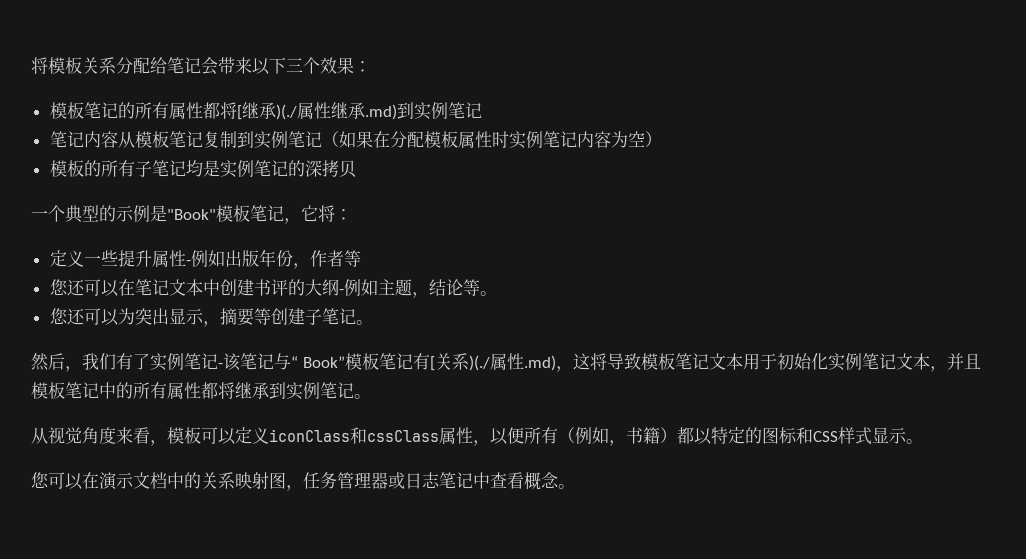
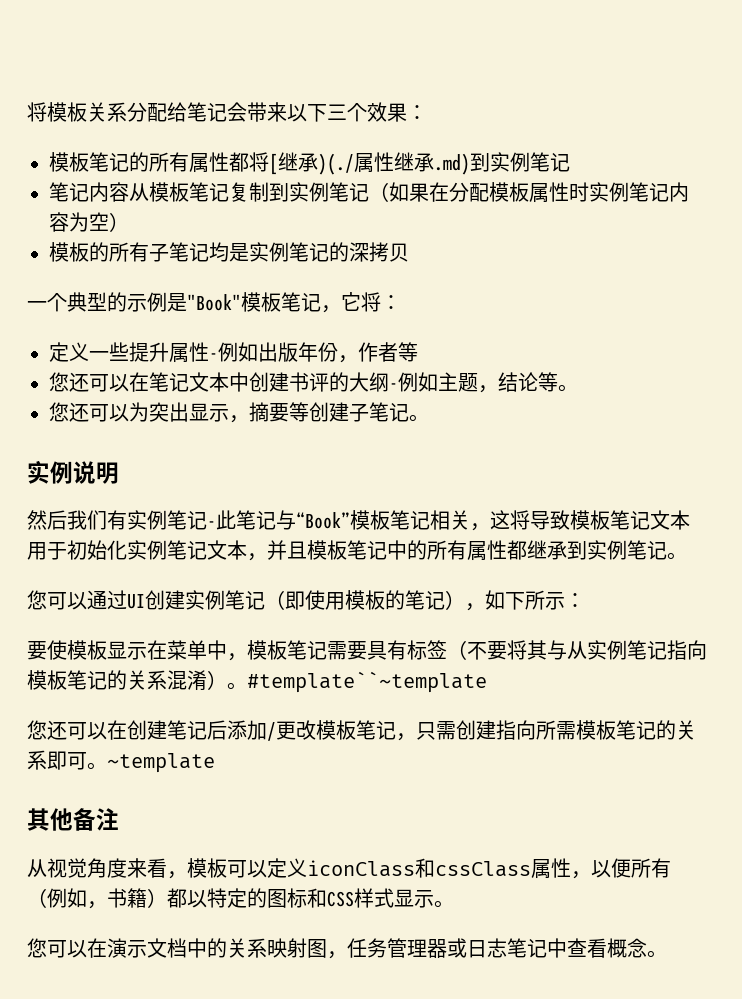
+ 实例说明
- 然后，我们有了实例笔记-该笔记与“ Book”模板笔记有[关系)(./属性.md)，这将导致模板笔记文本用于初始化实例笔记文本，并且模板笔记中的所有属性都将继承到实例笔记。
+ 然后我们有实例笔记-此笔记与“Book”模板笔记相关，这将导致模板笔记文本用于初始化实例笔记文本，并且模板笔记中的所有属性都继承到实例笔记。
+ 您可以通过UI创建实例笔记（即使用模板的笔记），如下所示：
+ 要使模板显示在菜单中，模板笔记需要具有标签（不要将其与从实例笔记指向模板笔记的关系混淆）。#template``~template
+ 您还可以在创建笔记后添加/更改模板笔记，只需创建指向所需模板笔记的关系即可。~template
+ 其他备注

